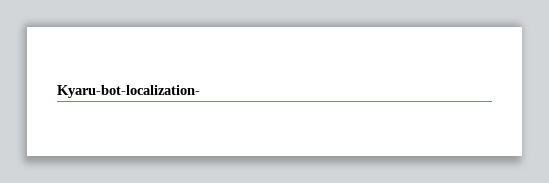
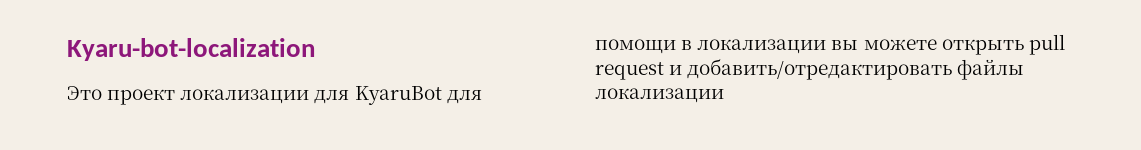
- Kyaru-bot-localization-
+ Kyaru-bot-localization
+ Это проект локализации для KyaruBot для помощи в локализации вы можете открыть pull request и добавить/отредактировать файлы локализации

